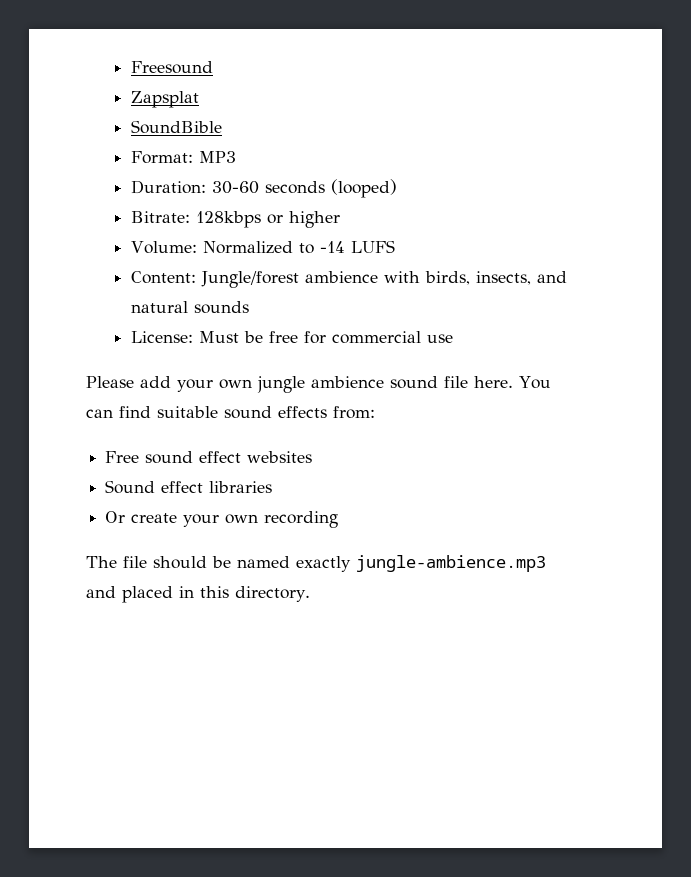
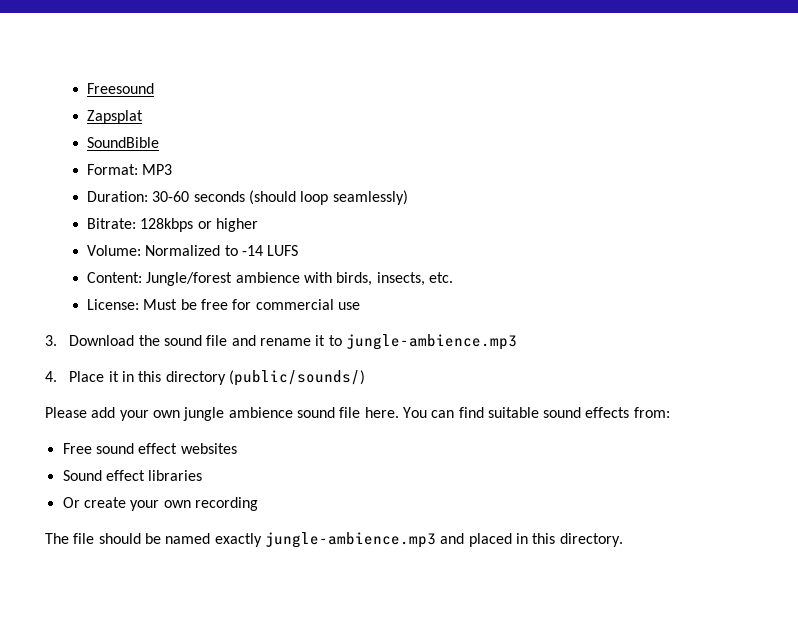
- Duration: 30-60 seconds (looped)
+ Duration: 30-60 seconds (should loop seamlessly)
- Content: Jungle/forest ambience with birds, insects, and natural sounds
+ Content: Jungle/forest ambience with birds, insects, etc.
+ 3. Download the sound file and rename it to jungle-ambience.mp3
+ 4. Place it in this directory (public/sounds/)

